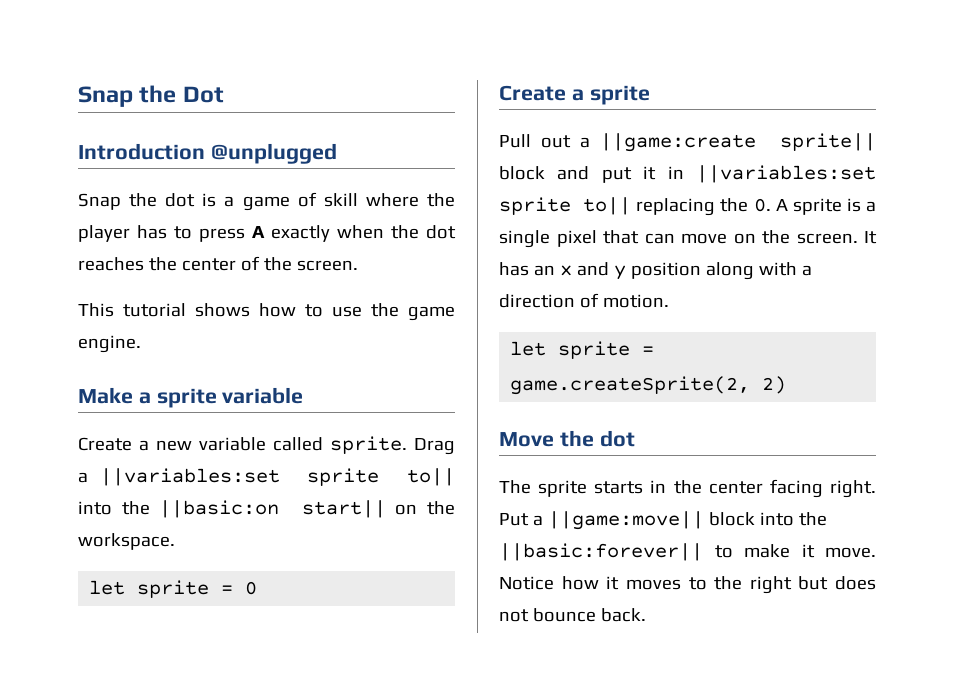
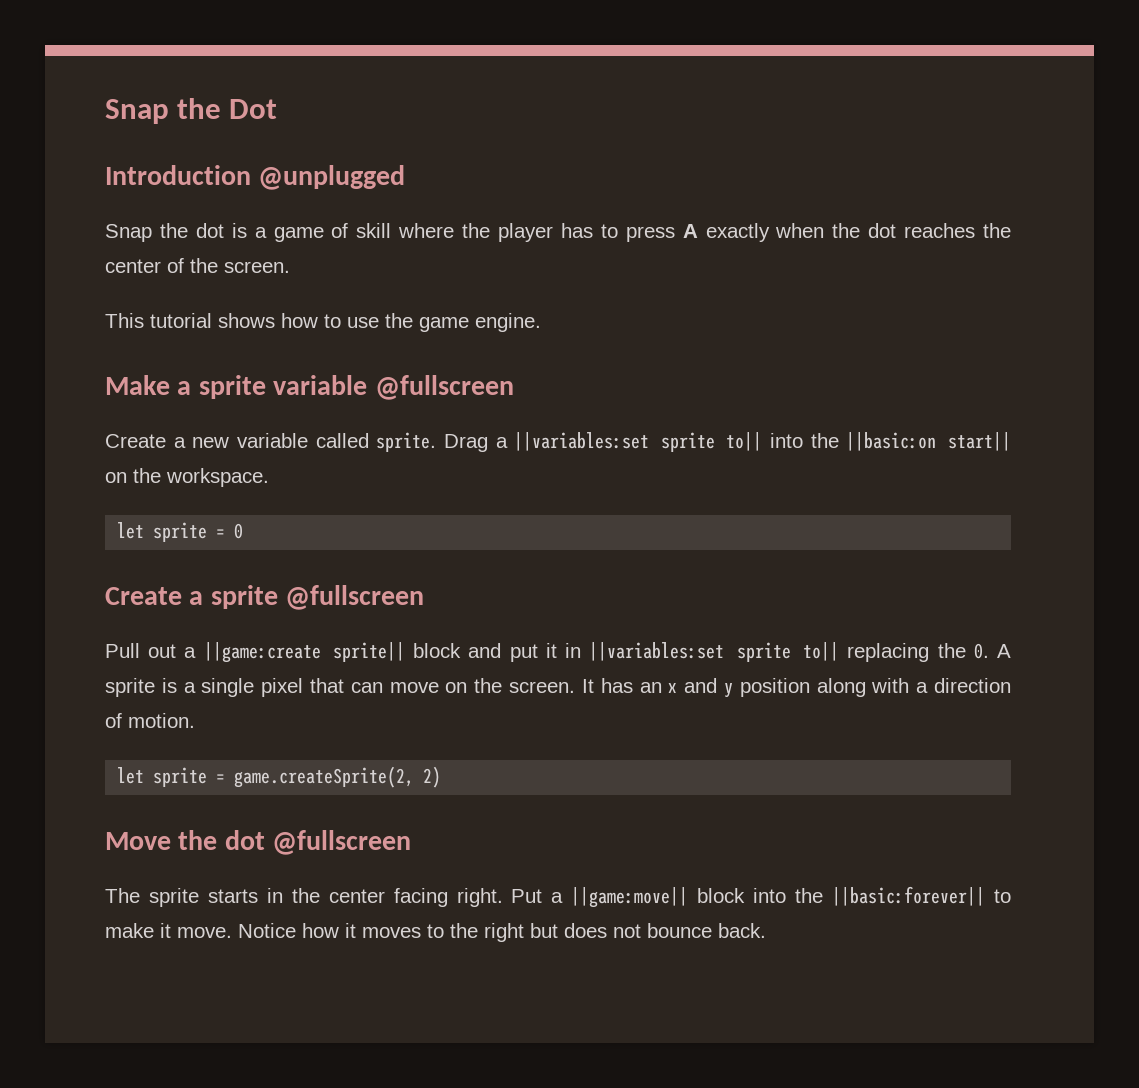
- Make a sprite variable
+ Make a sprite variable @fullscreen
- Create a sprite
+ Create a sprite @fullscreen
- Move the dot
+ Move the dot @fullscreen

